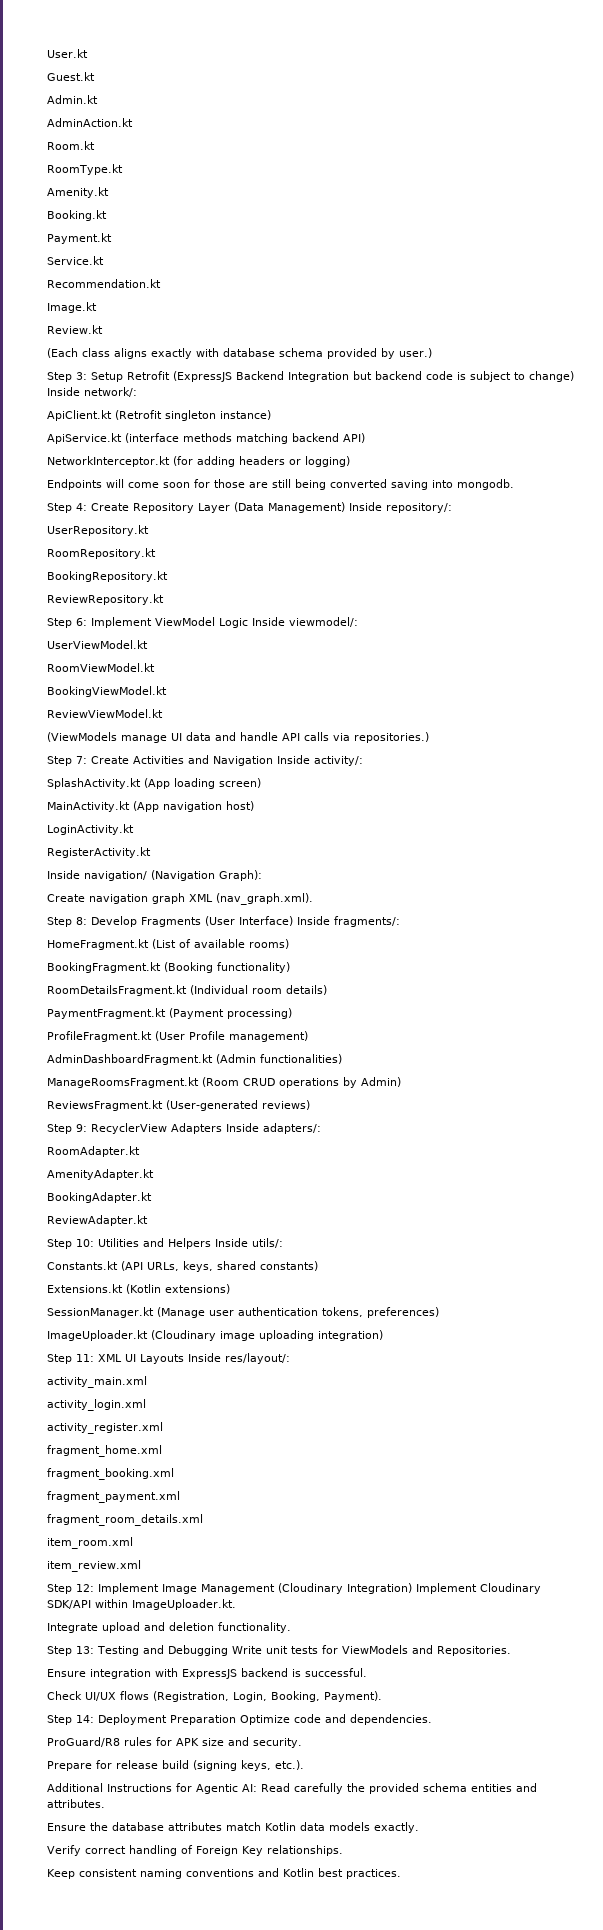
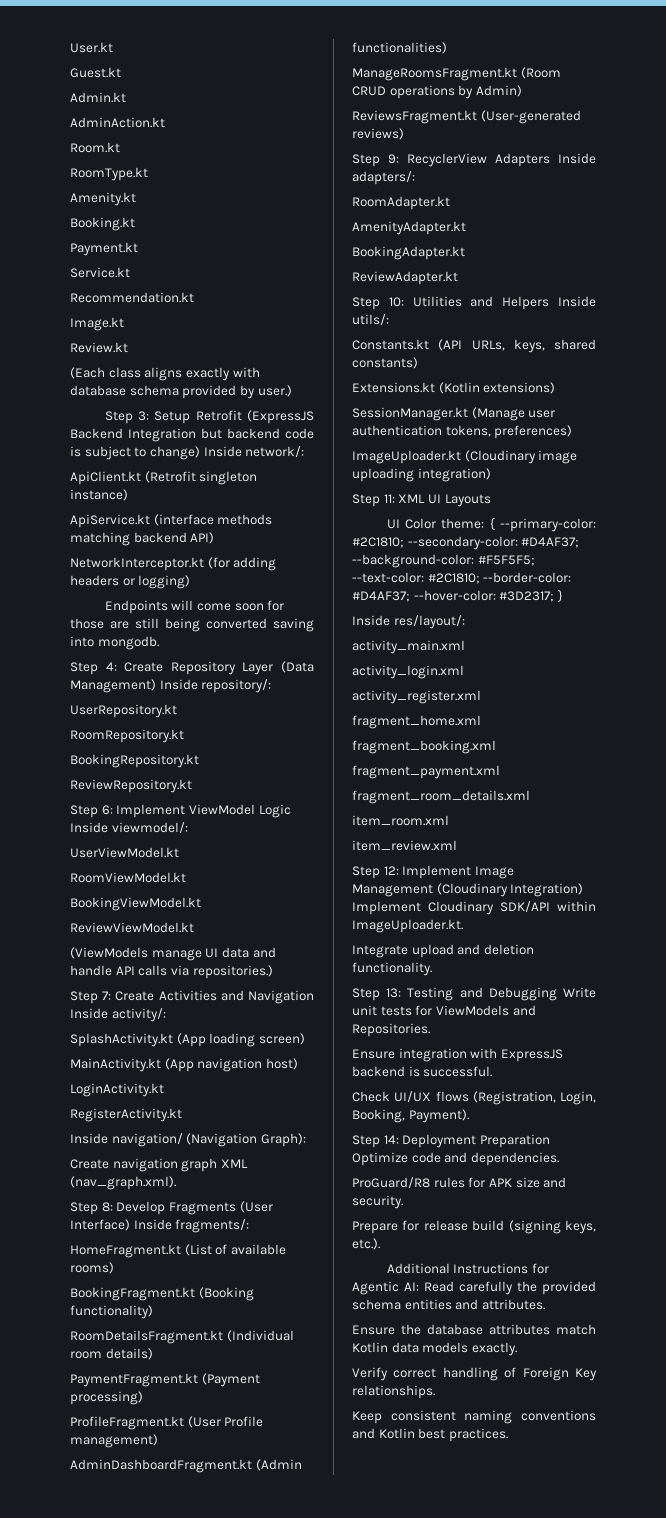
- Step 11: XML UI Layouts Inside res/layout/:
+ Step 11: XML UI Layouts
+ UI Color theme: { --primary-color: #2C1810; --secondary-color: #D4AF37; --background-color: #F5F5F5; --text-color: #2C1810; --border-color: #D4AF37; --hover-color: #3D2317; }
+ Inside res/layout/:

